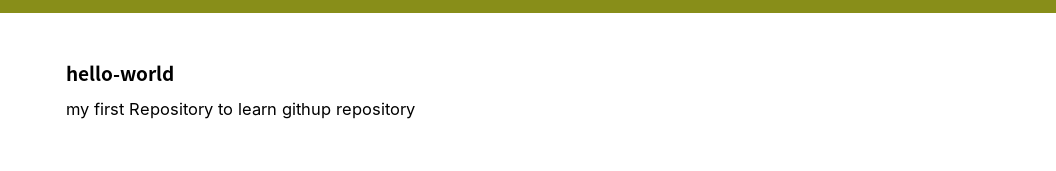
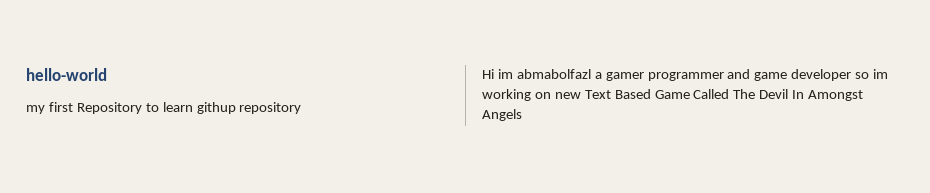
+ Hi im abmabolfazl a gamer programmer and game developer so im working on new Text Based Game Called The Devil In Amongst Angels

